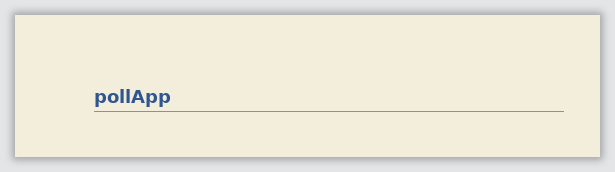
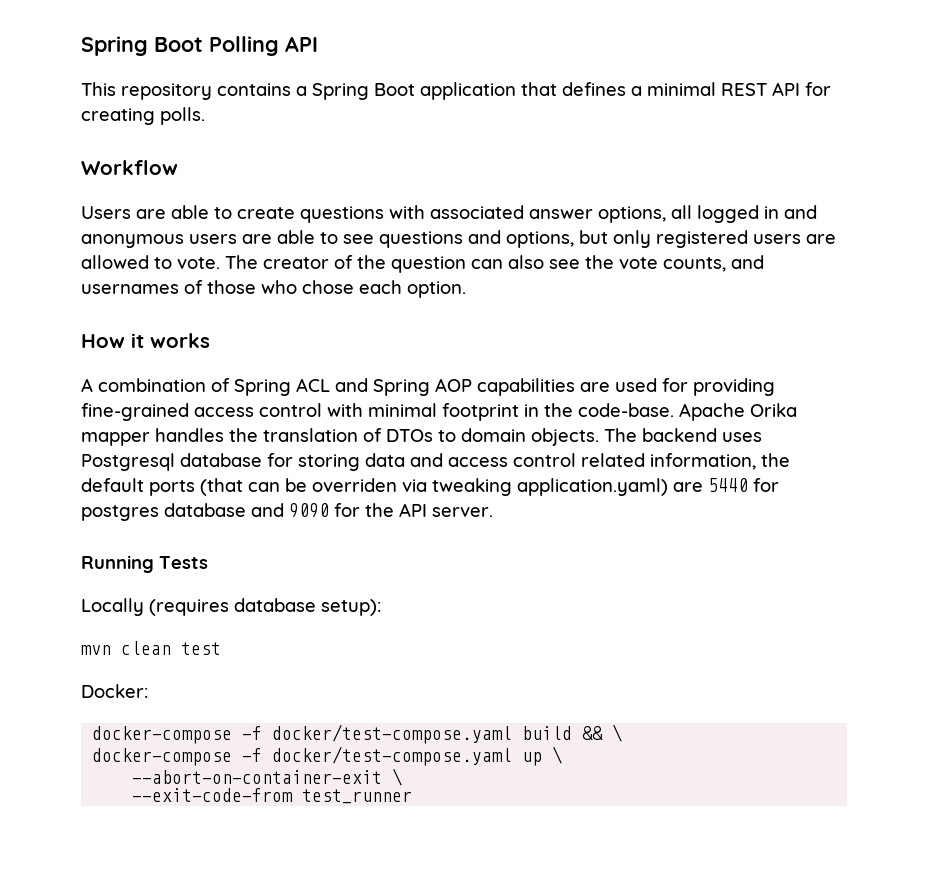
- pollApp
+ Spring Boot Polling API
+ This repository contains a Spring Boot application that defines a minimal REST API for creating polls.
+ Workflow
+ Users are able to create questions with associated answer options, all logged in and anonymous users are able to see questions and options, but only registered users are allowed to vote. The creator of the question can also see the vote counts, and usernames of those who chose each option.
+ How it works
+ A combination of Spring ACL and Spring AOP capabilities are used for providing fine-grained access control with minimal footprint in the code-base. Apache Orika mapper handles the translation of DTOs to domain objects. The backend uses Postgresql database for storing data and access control related information, the default ports (that can be overriden via tweaking application.yaml) are 5440 for postgres database and 9090 for the API server.
+ Running Tests
+ Locally (requires database setup):
+ mvn clean test
+ Docker:
+ docker-compose -f docker/test-compose.yaml build && \
+ docker-compose -f docker/test-compose.yaml up \
+ --abort-on-container-exit \
+ --exit-code-from test_runner

